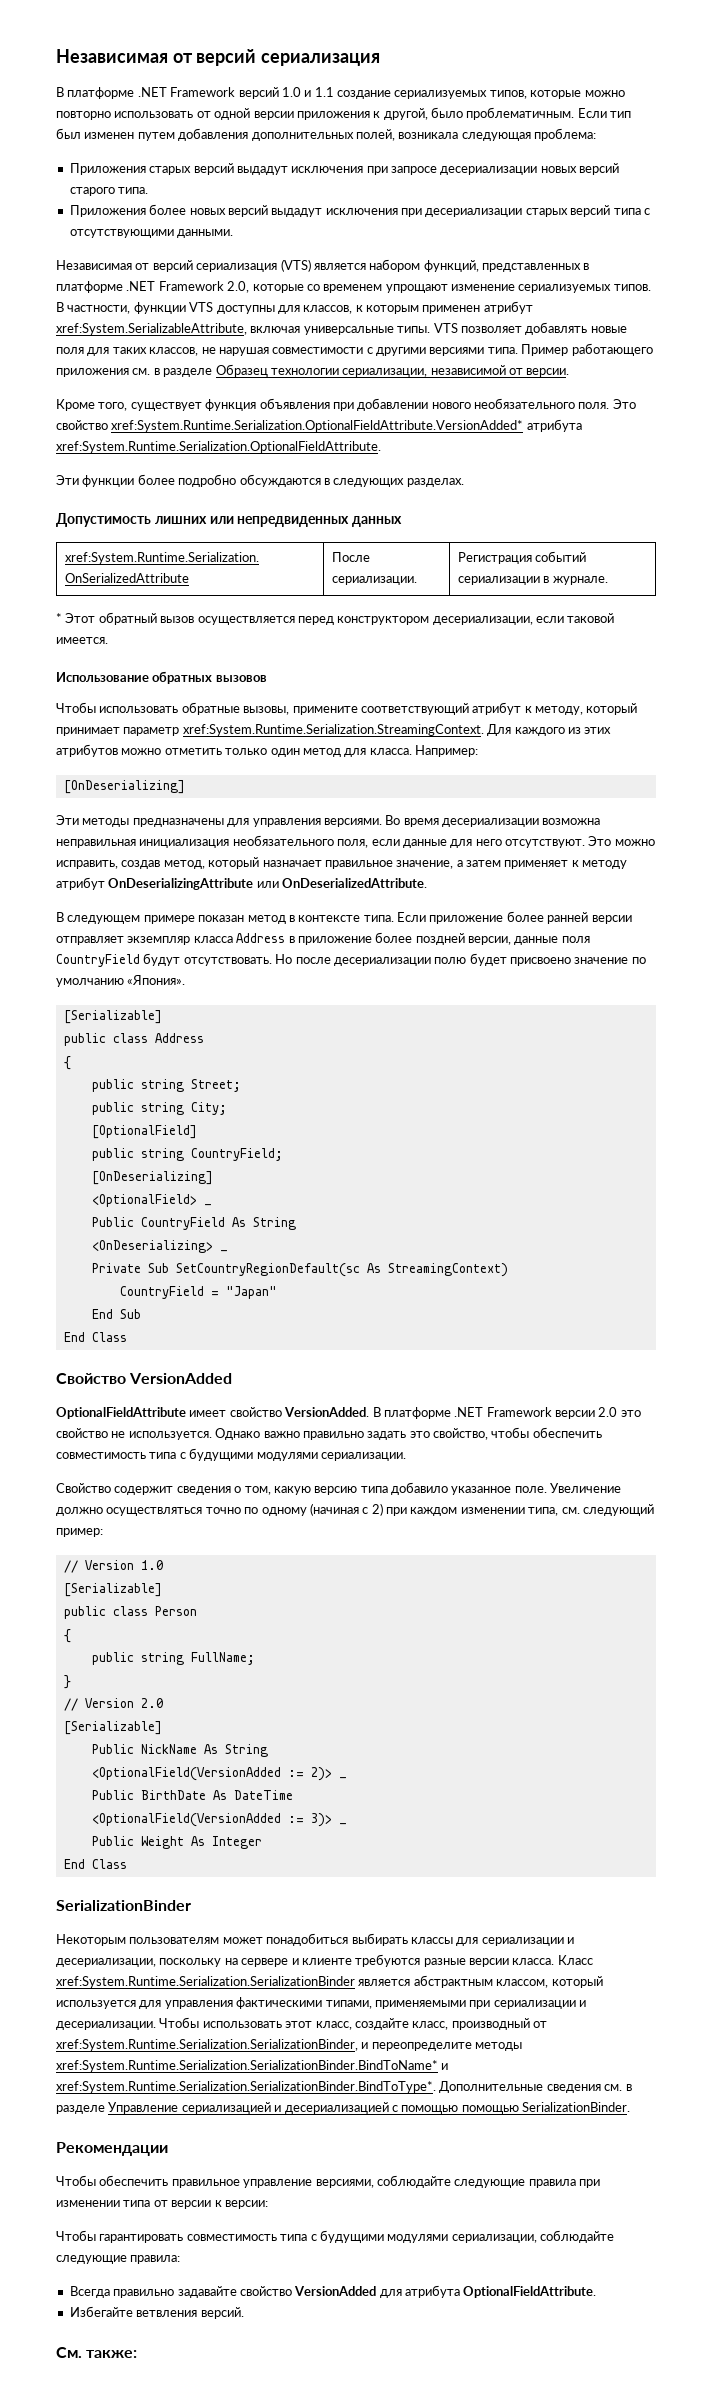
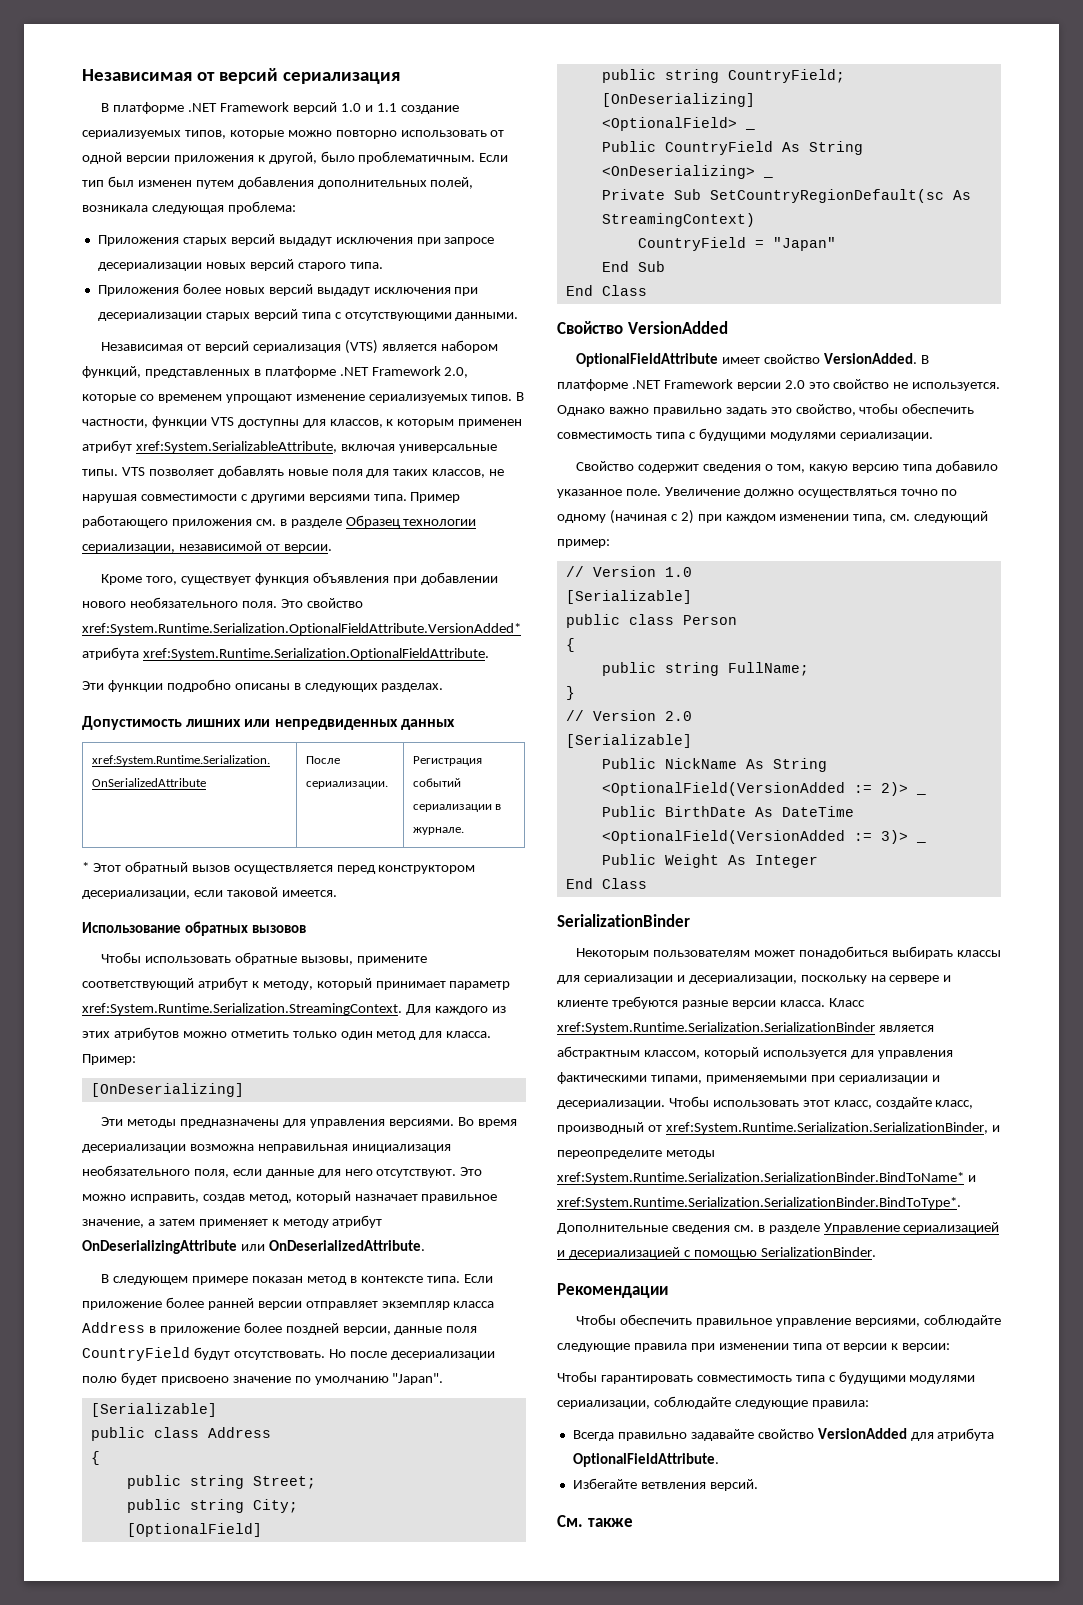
- Эти функции более подробно обсуждаются в следующих разделах.
+ Эти функции подробно описаны в следующих разделах.
- Например:
+ Пример:
- Но после десериализации полю будет присвоено значение по умолчанию «Япония».
+ Но после десериализации полю будет присвоено значение по умолчанию "Japan".
- Чтобы использовать этот класс, создайте класс, производный от xref:System.Runtime.Serialization.SerializationBinder, и переопределите методы xref:System.Runtime.Serialization.SerializationBinder.BindToName* и xref:System.Runtime.Serialization.SerializationBinder.BindToType*. Дополнительные сведения см. в разделе Управление сериализацией и десериализацией с помощью помощью SerializationBinder.
+ Чтобы использовать этот класс, создайте класс, производный от xref:System.Runtime.Serialization.SerializationBinder, и переопределите методы xref:System.Runtime.Serialization.SerializationBinder.BindToName* и xref:System.Runtime.Serialization.SerializationBinder.BindToType*. Дополнительные сведения см. в разделе Управление сериализацией и десериализацией с помощью SerializationBinder.
- См. также:
+ См. также

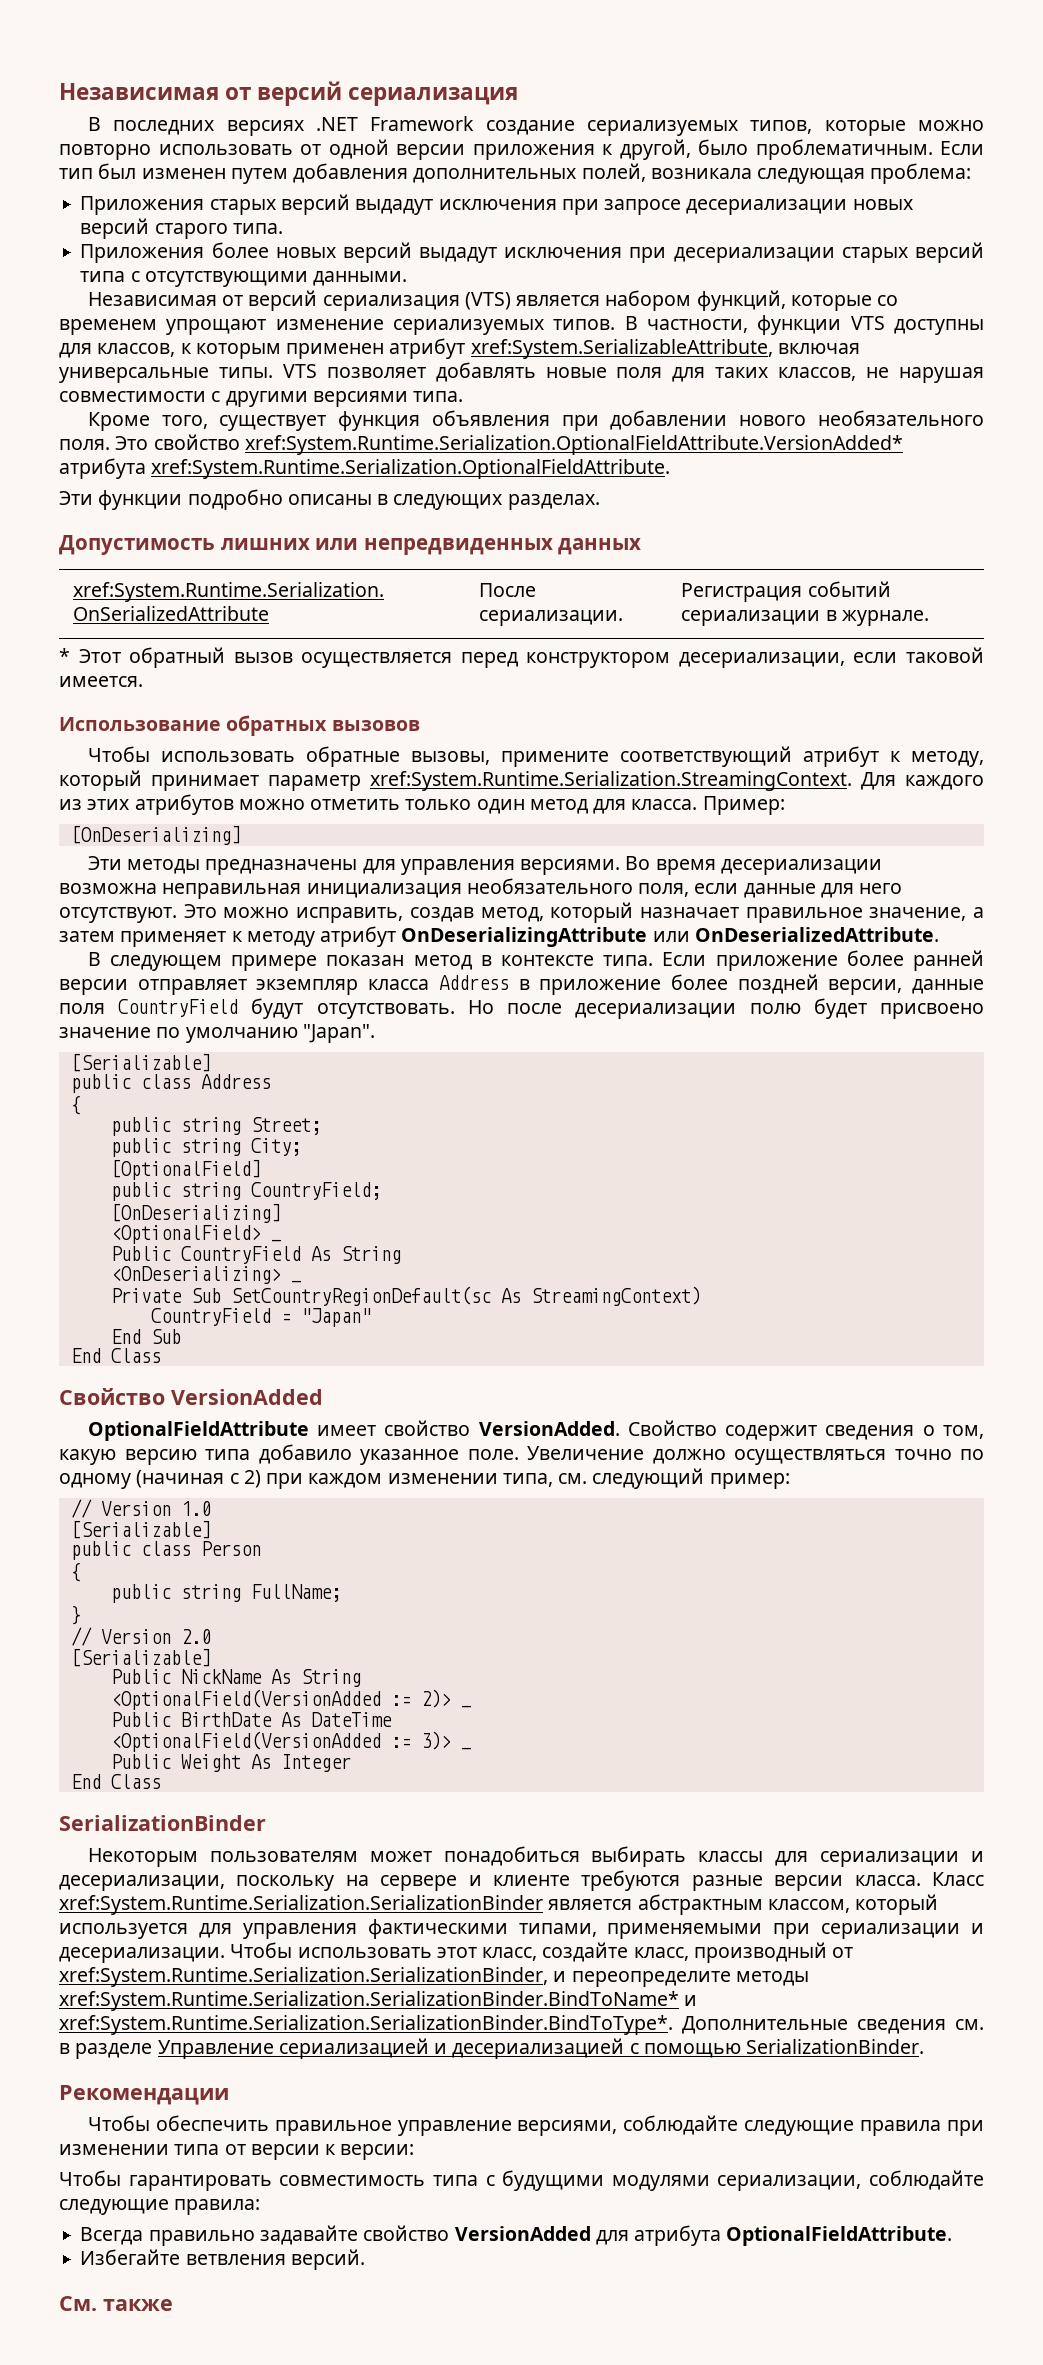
- В платформе .NET Framework версий 1.0 и 1.1 создание сериализуемых типов, которые можно повторно использовать от одной версии приложения к другой, было проблематичным.
+ В последних версиях .NET Framework создание сериализуемых типов, которые можно повторно использовать от одной версии приложения к другой, было проблематичным.
- Независимая от версий сериализация (VTS) является набором функций, представленных в платформе .NET Framework 2.0, которые со временем упрощают изменение сериализуемых типов.
+ Независимая от версий сериализация (VTS) является набором функций, которые со временем упрощают изменение сериализуемых типов.
- Пример работающего приложения см. в разделе Образец технологии сериализации, независимой от версии.
- OptionalFieldAttribute имеет свойство VersionAdded. В платформе .NET Framework версии 2.0 это свойство не используется. Однако важно правильно задать это свойство, чтобы обеспечить совместимость типа с будущими модулями сериализации.
- Свойство содержит сведения о том, какую версию типа добавило указанное поле.
+ OptionalFieldAttribute имеет свойство VersionAdded. Свойство содержит сведения о том, какую версию типа добавило указанное поле.

